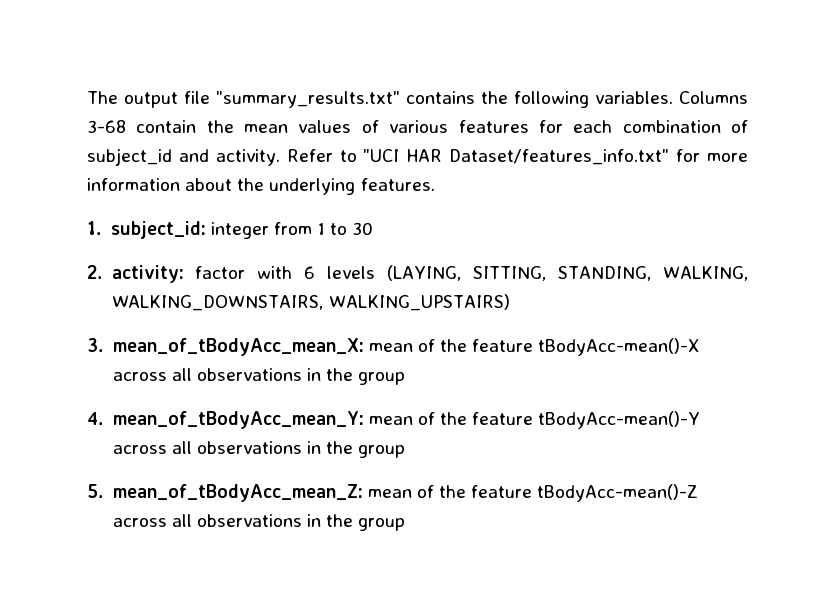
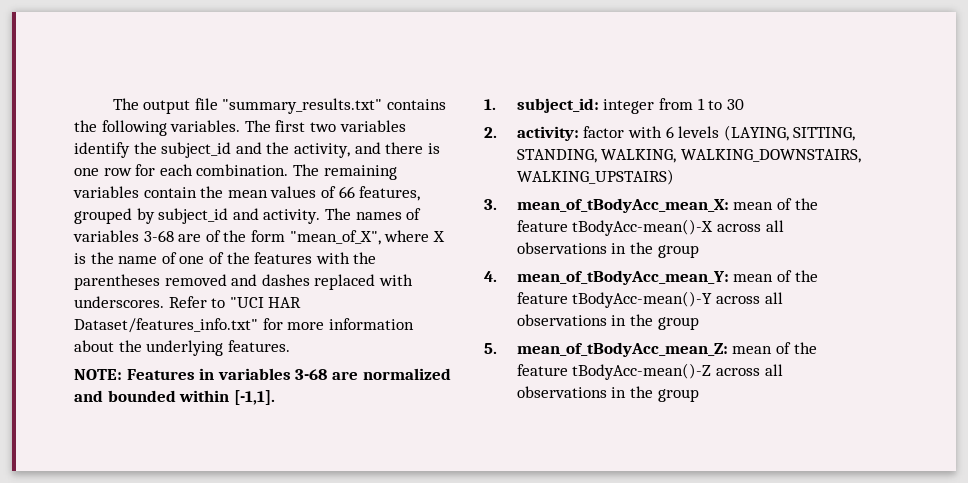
- Columns 3-68 contain the mean values of various features for each combination of subject_id and activity.
+ The first two variables identify the subject_id and the activity, and there is one row for each combination. The remaining variables contain the mean values of 66 features, grouped by subject_id and activity. The names of variables 3-68 are of the form "mean_of_X", where X is the name of one of the features with the parentheses removed and dashes replaced with underscores.
+ NOTE: Features in variables 3-68 are normalized and bounded within [-1,1].

